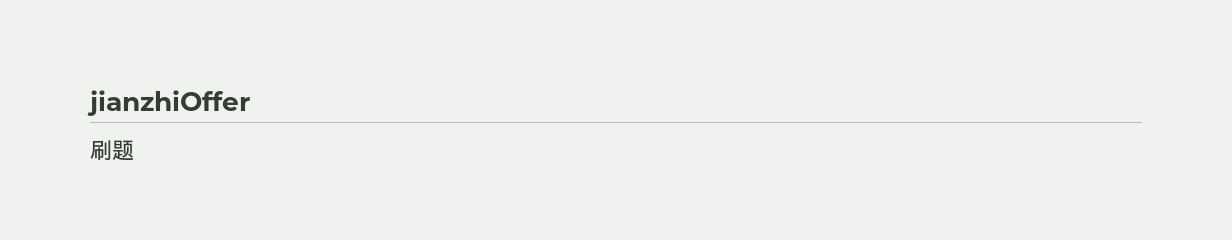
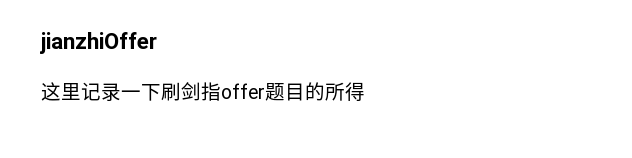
- 刷题
+ 这里记录一下刷剑指offer题目的所得

